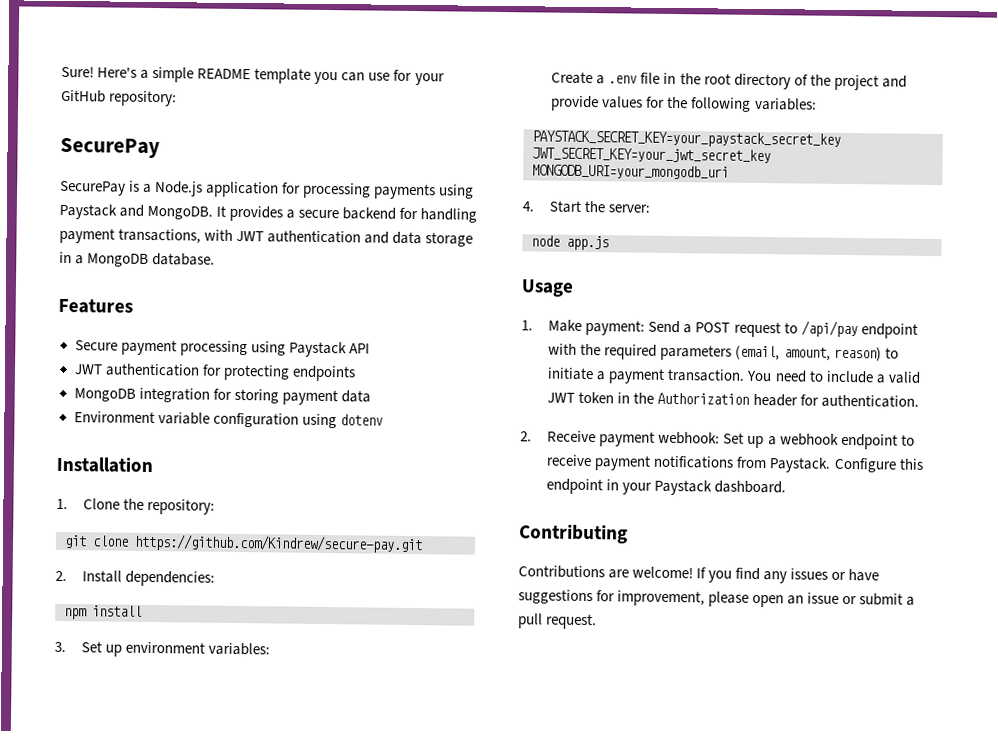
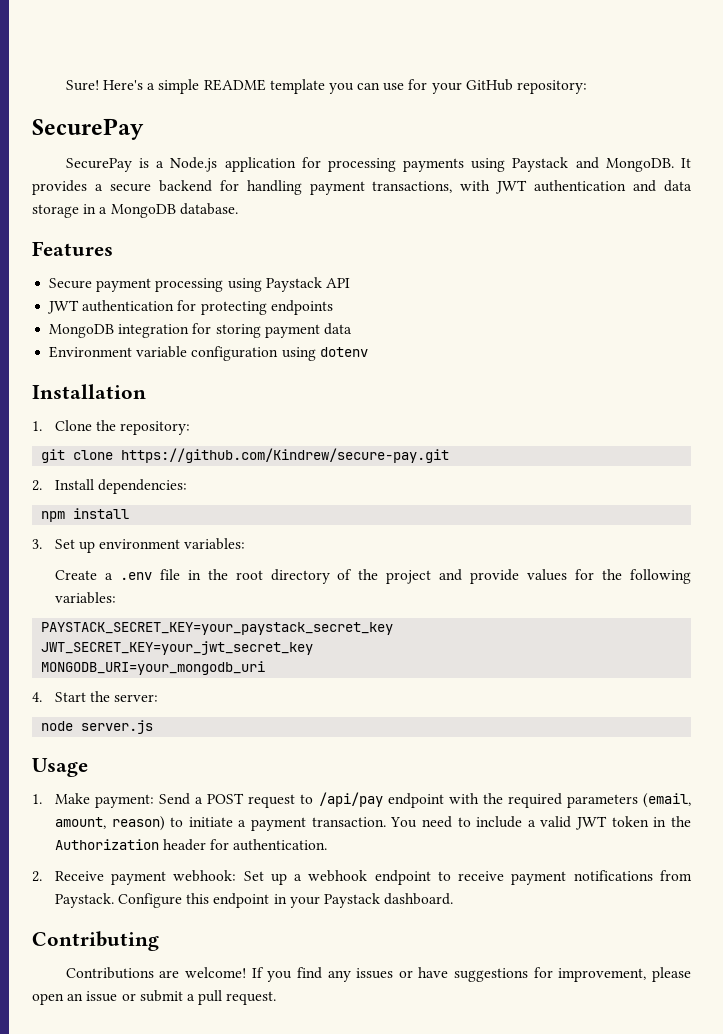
- node app.js
+ node server.js

